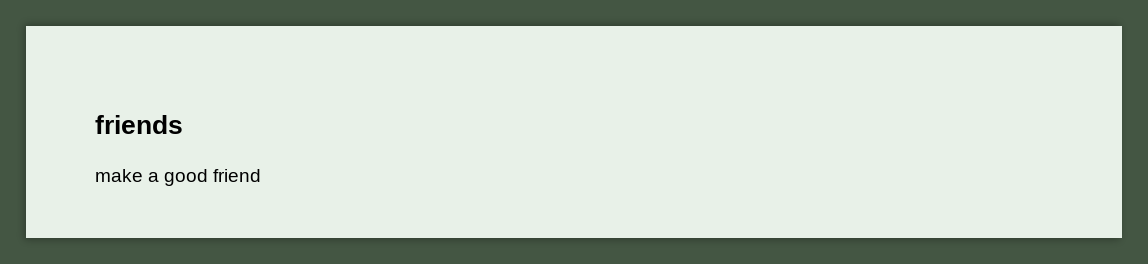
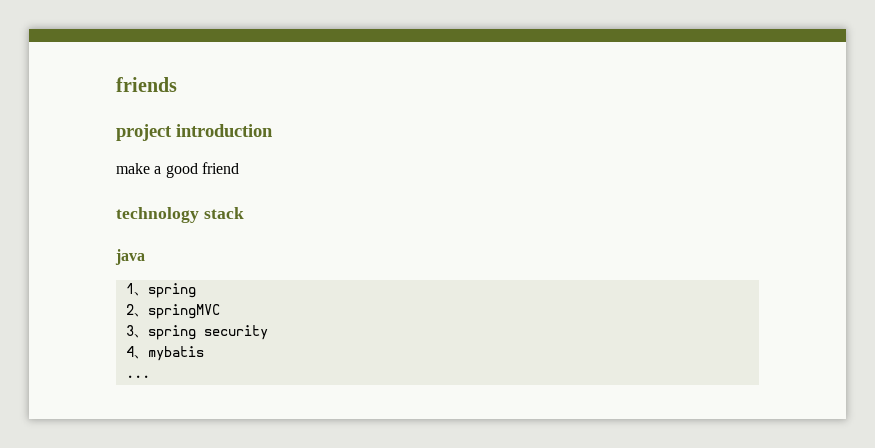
+ project introduction
+ technology stack
+ java
+ 1、spring
+ 2、springMVC
+ 3、spring security
+ 4、mybatis
+ ...

